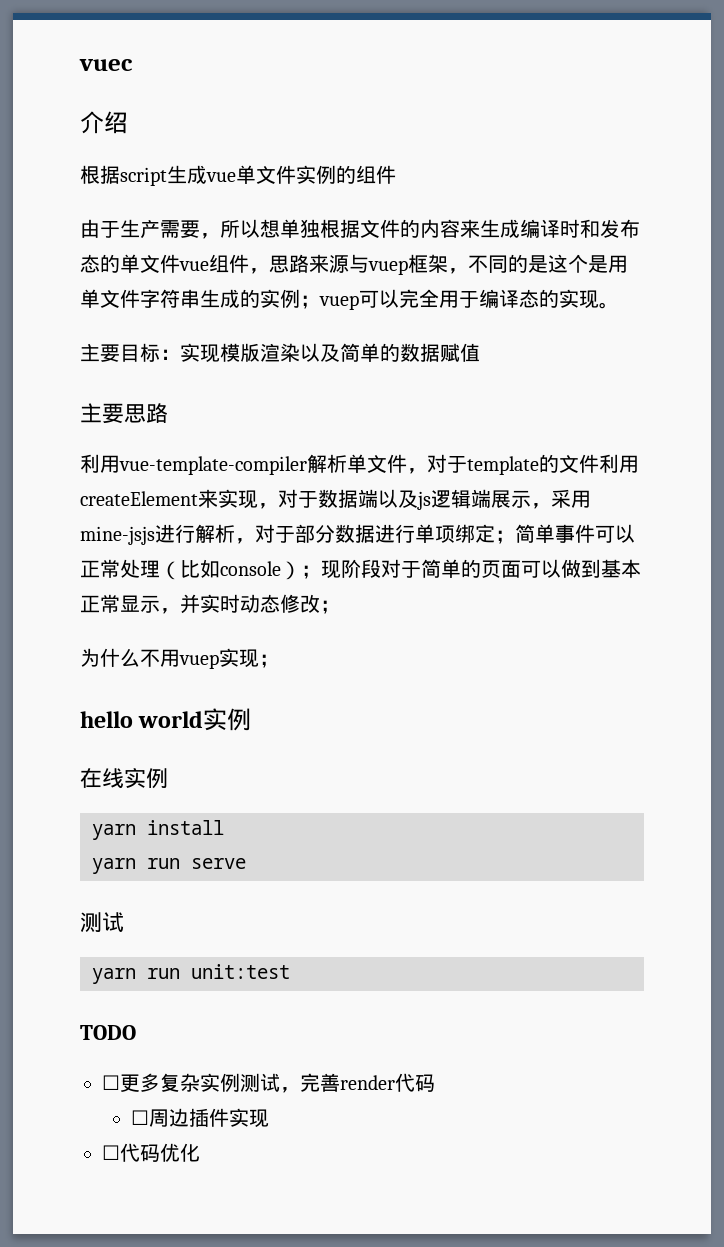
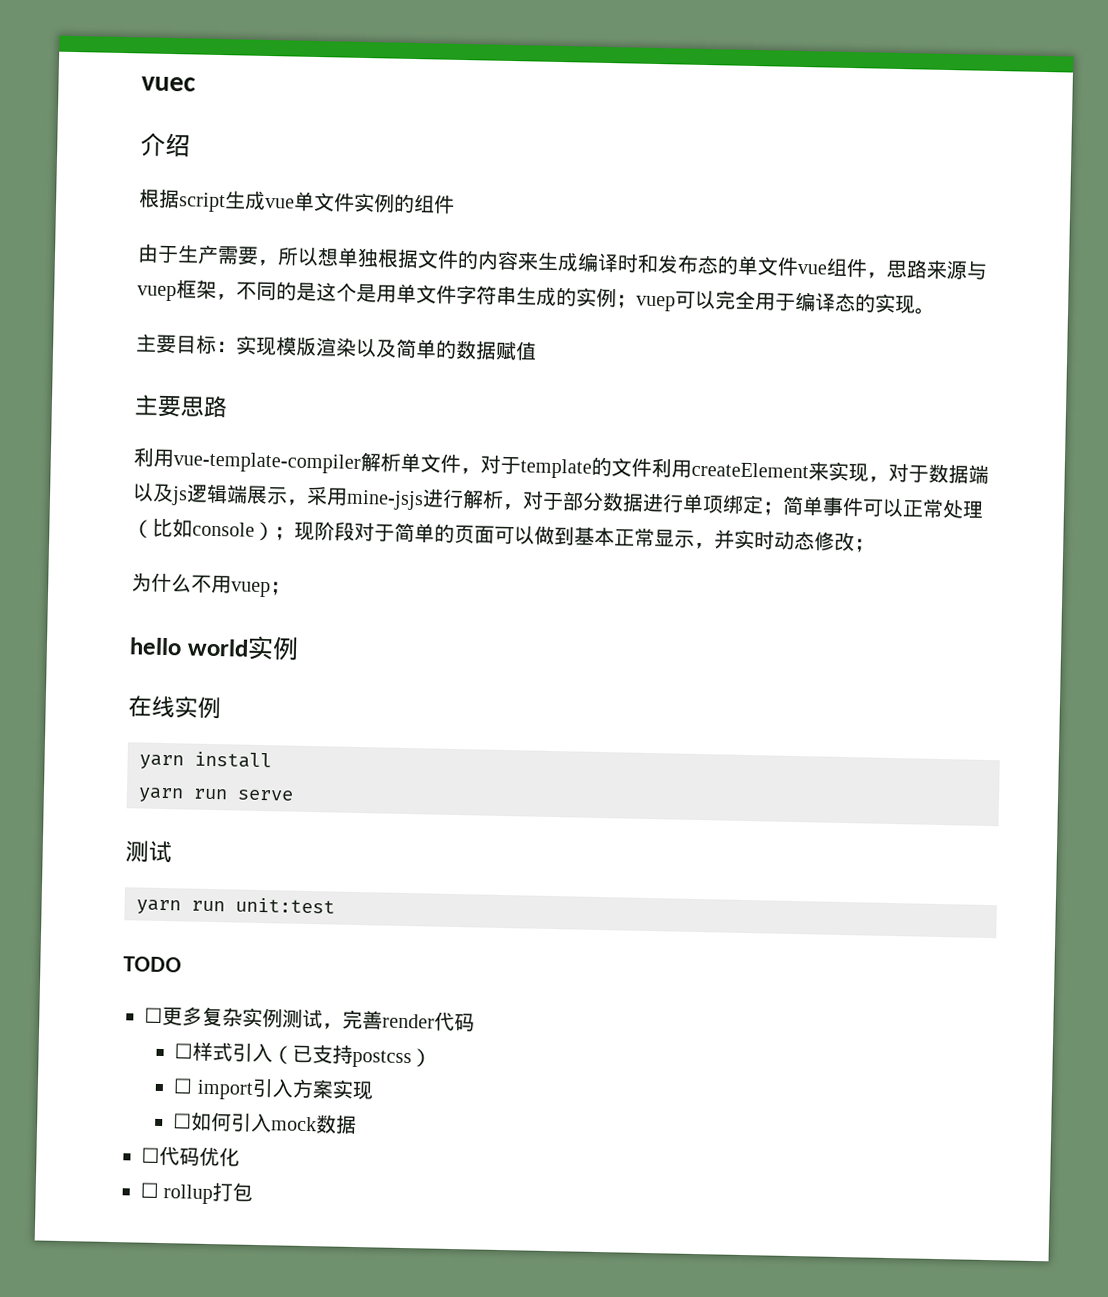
- 为什么不用vuep实现；
+ 为什么不用vuep；
- ☐周边插件实现
+ ☐样式引入（已支持postcss）
+ ☐ import引入方案实现
+ ☐如何引入mock数据
+ ☐ rollup打包

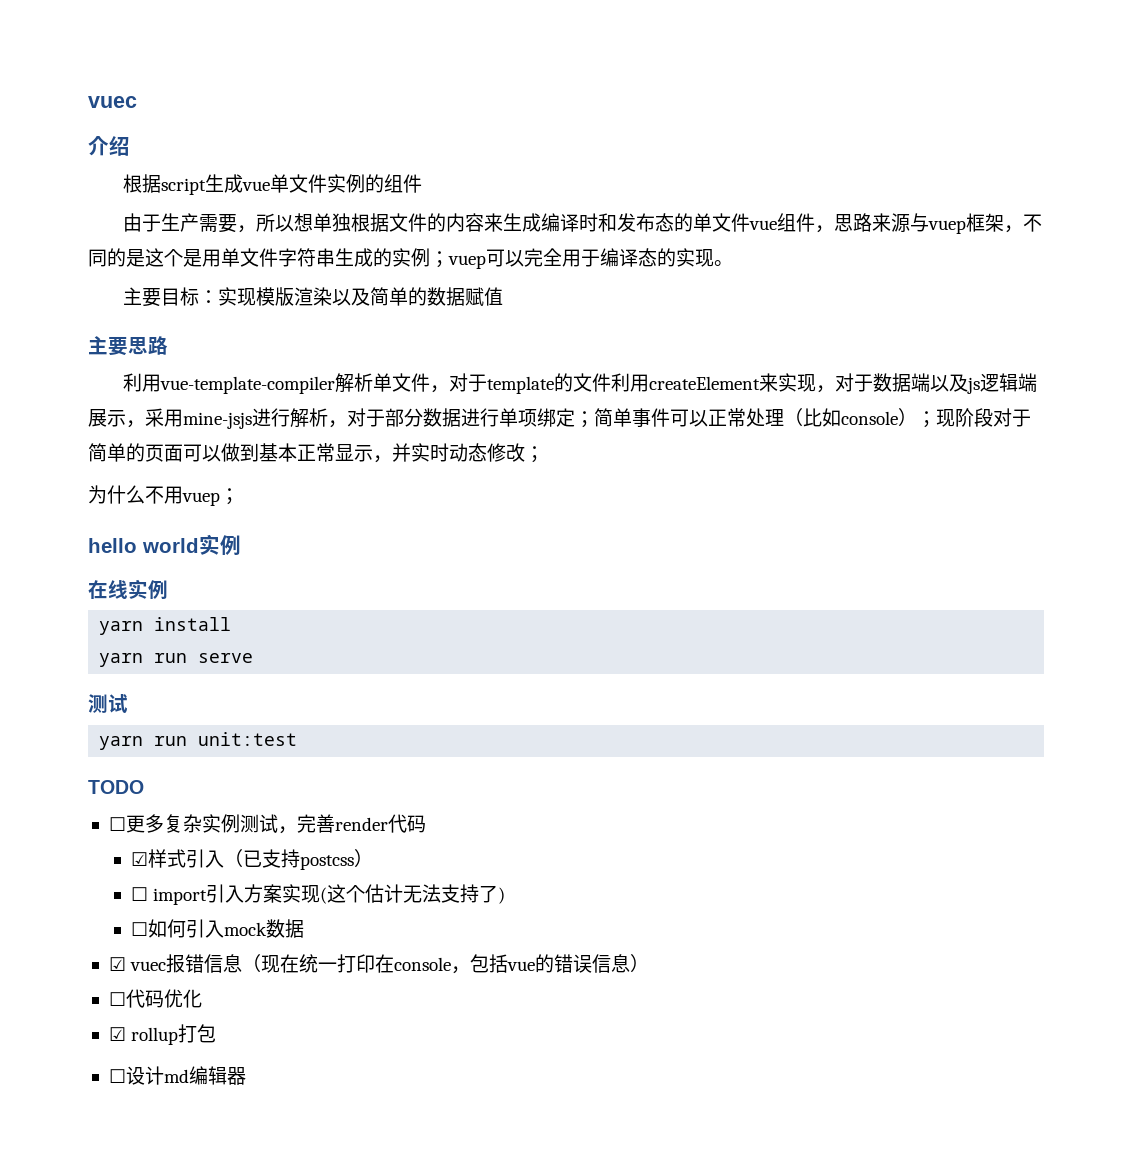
- ☐样式引入（已支持postcss）
+ ☑样式引入（已支持postcss）
- ☐ import引入方案实现
+ ☐ import引入方案实现(这个估计无法支持了)
+ ☑ vuec报错信息（现在统一打印在console，包括vue的错误信息）
- ☐ rollup打包
+ ☑ rollup打包
+ ☐设计md编辑器

